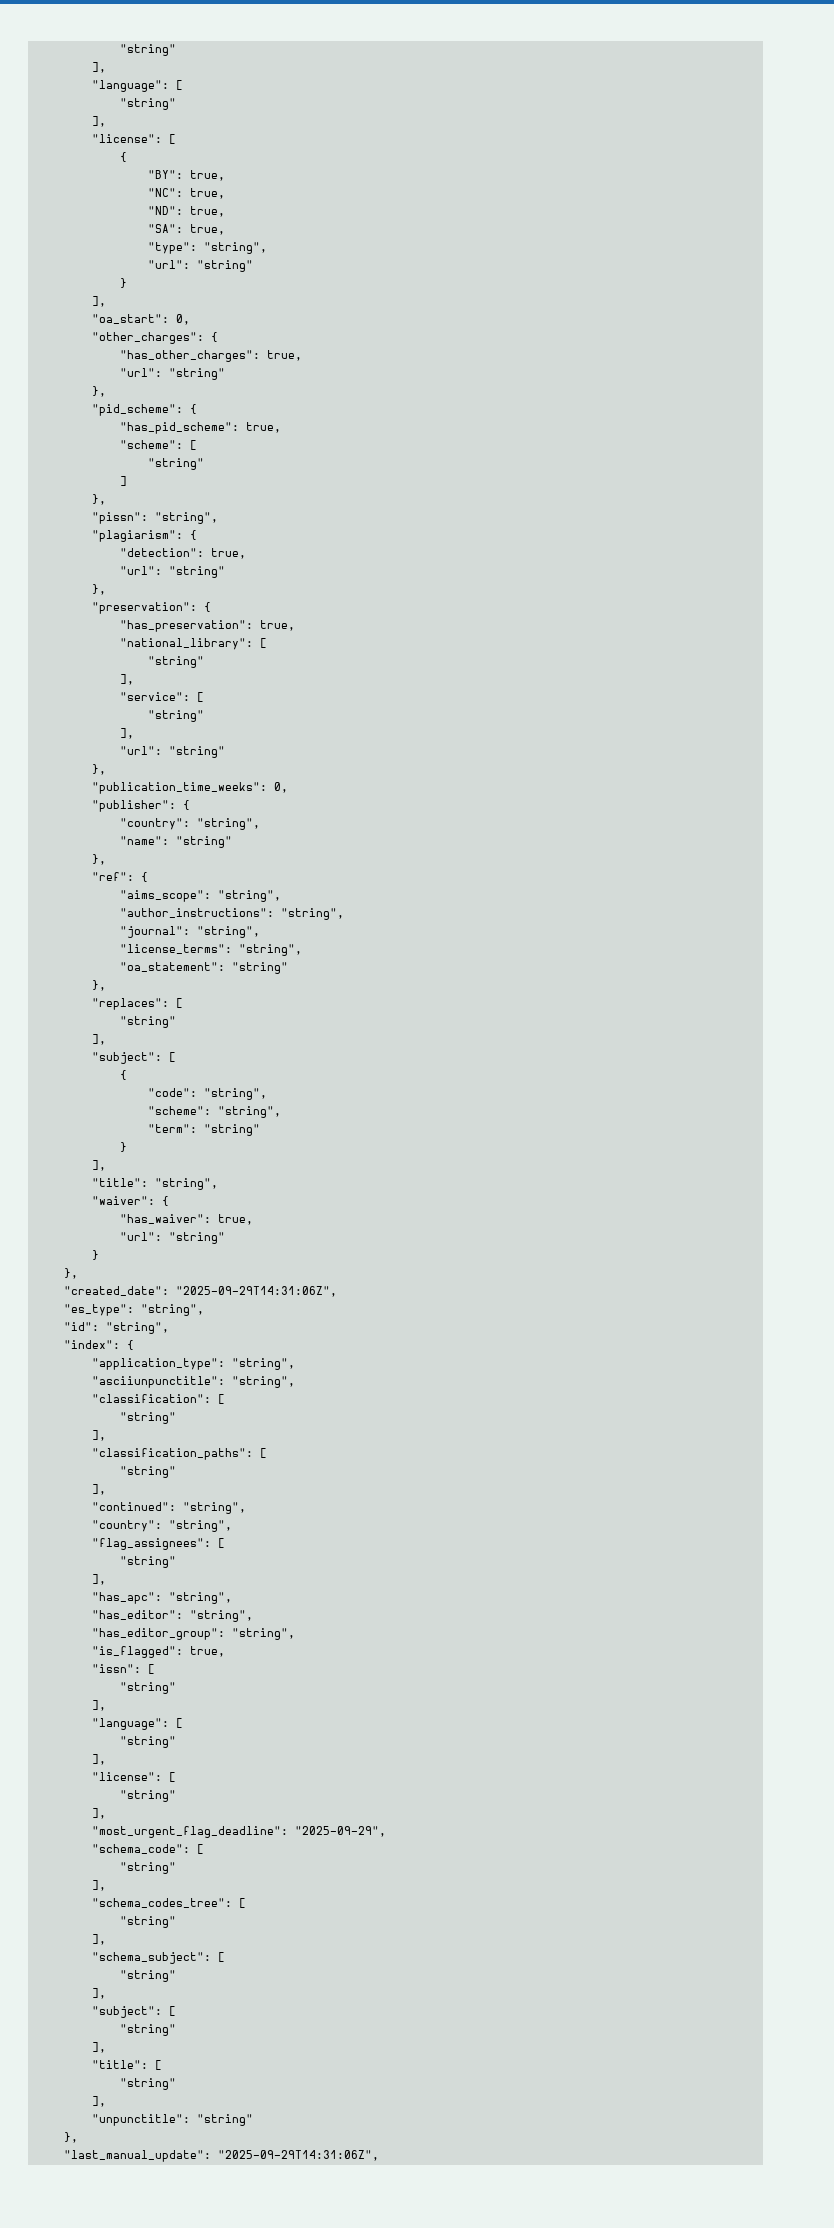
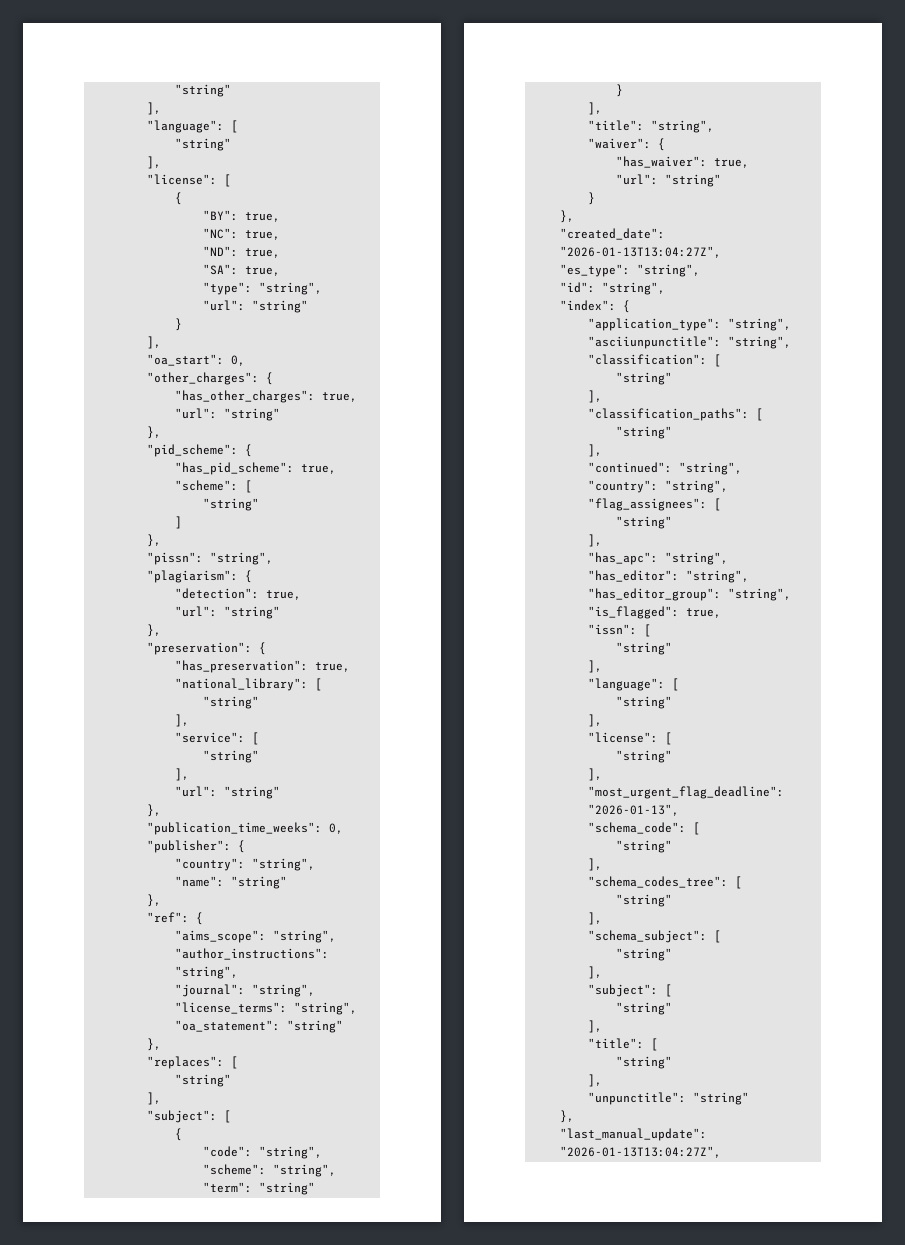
- "created_date": "2025-09-29T14:31:06Z",
+ "created_date": "2026-01-13T13:04:27Z",
- "most_urgent_flag_deadline": "2025-09-29",
+ "most_urgent_flag_deadline": "2026-01-13",
- "last_manual_update": "2025-09-29T14:31:06Z",
+ "last_manual_update": "2026-01-13T13:04:27Z",

